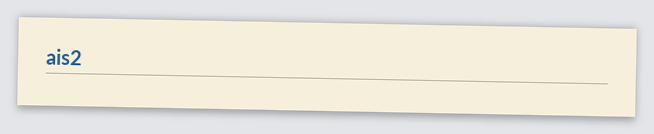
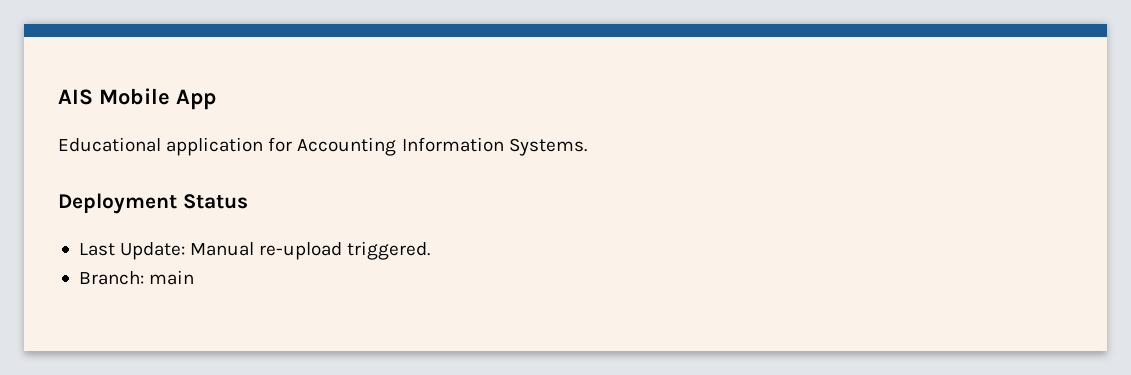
- ais2
+ AIS Mobile App
+ Educational application for Accounting Information Systems.
+ Deployment Status
+ Last Update: Manual re-upload triggered.
+ Branch: main

